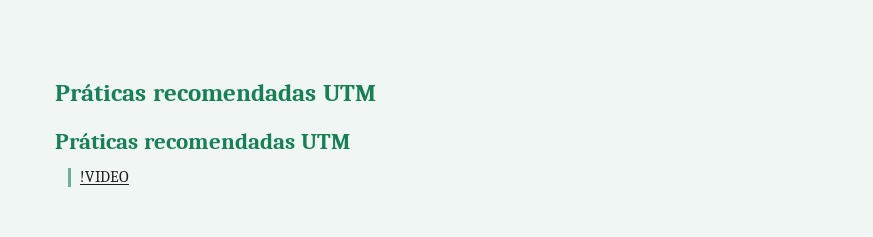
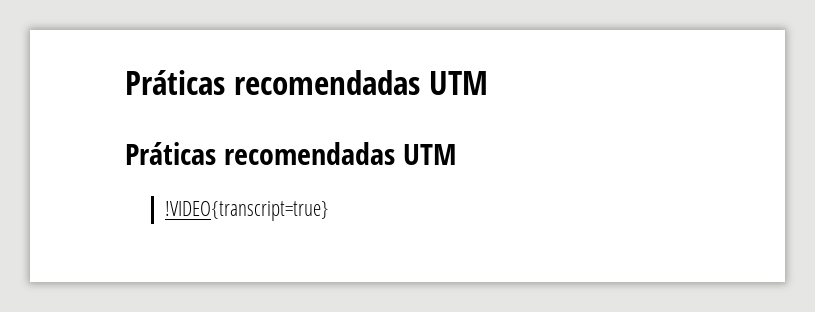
- !VIDEO
+ !VIDEO{transcript=true}

